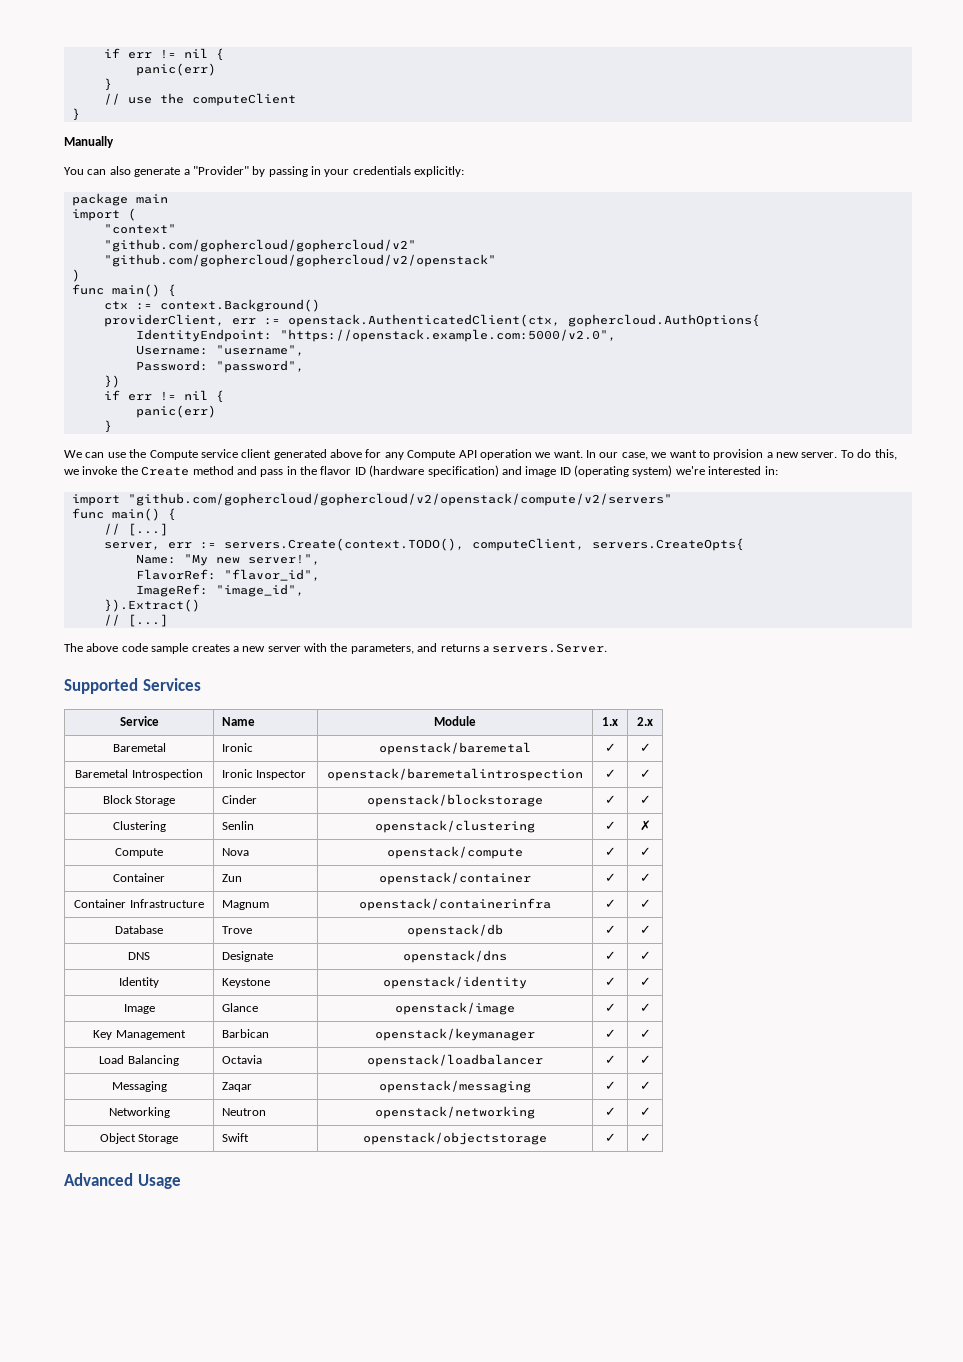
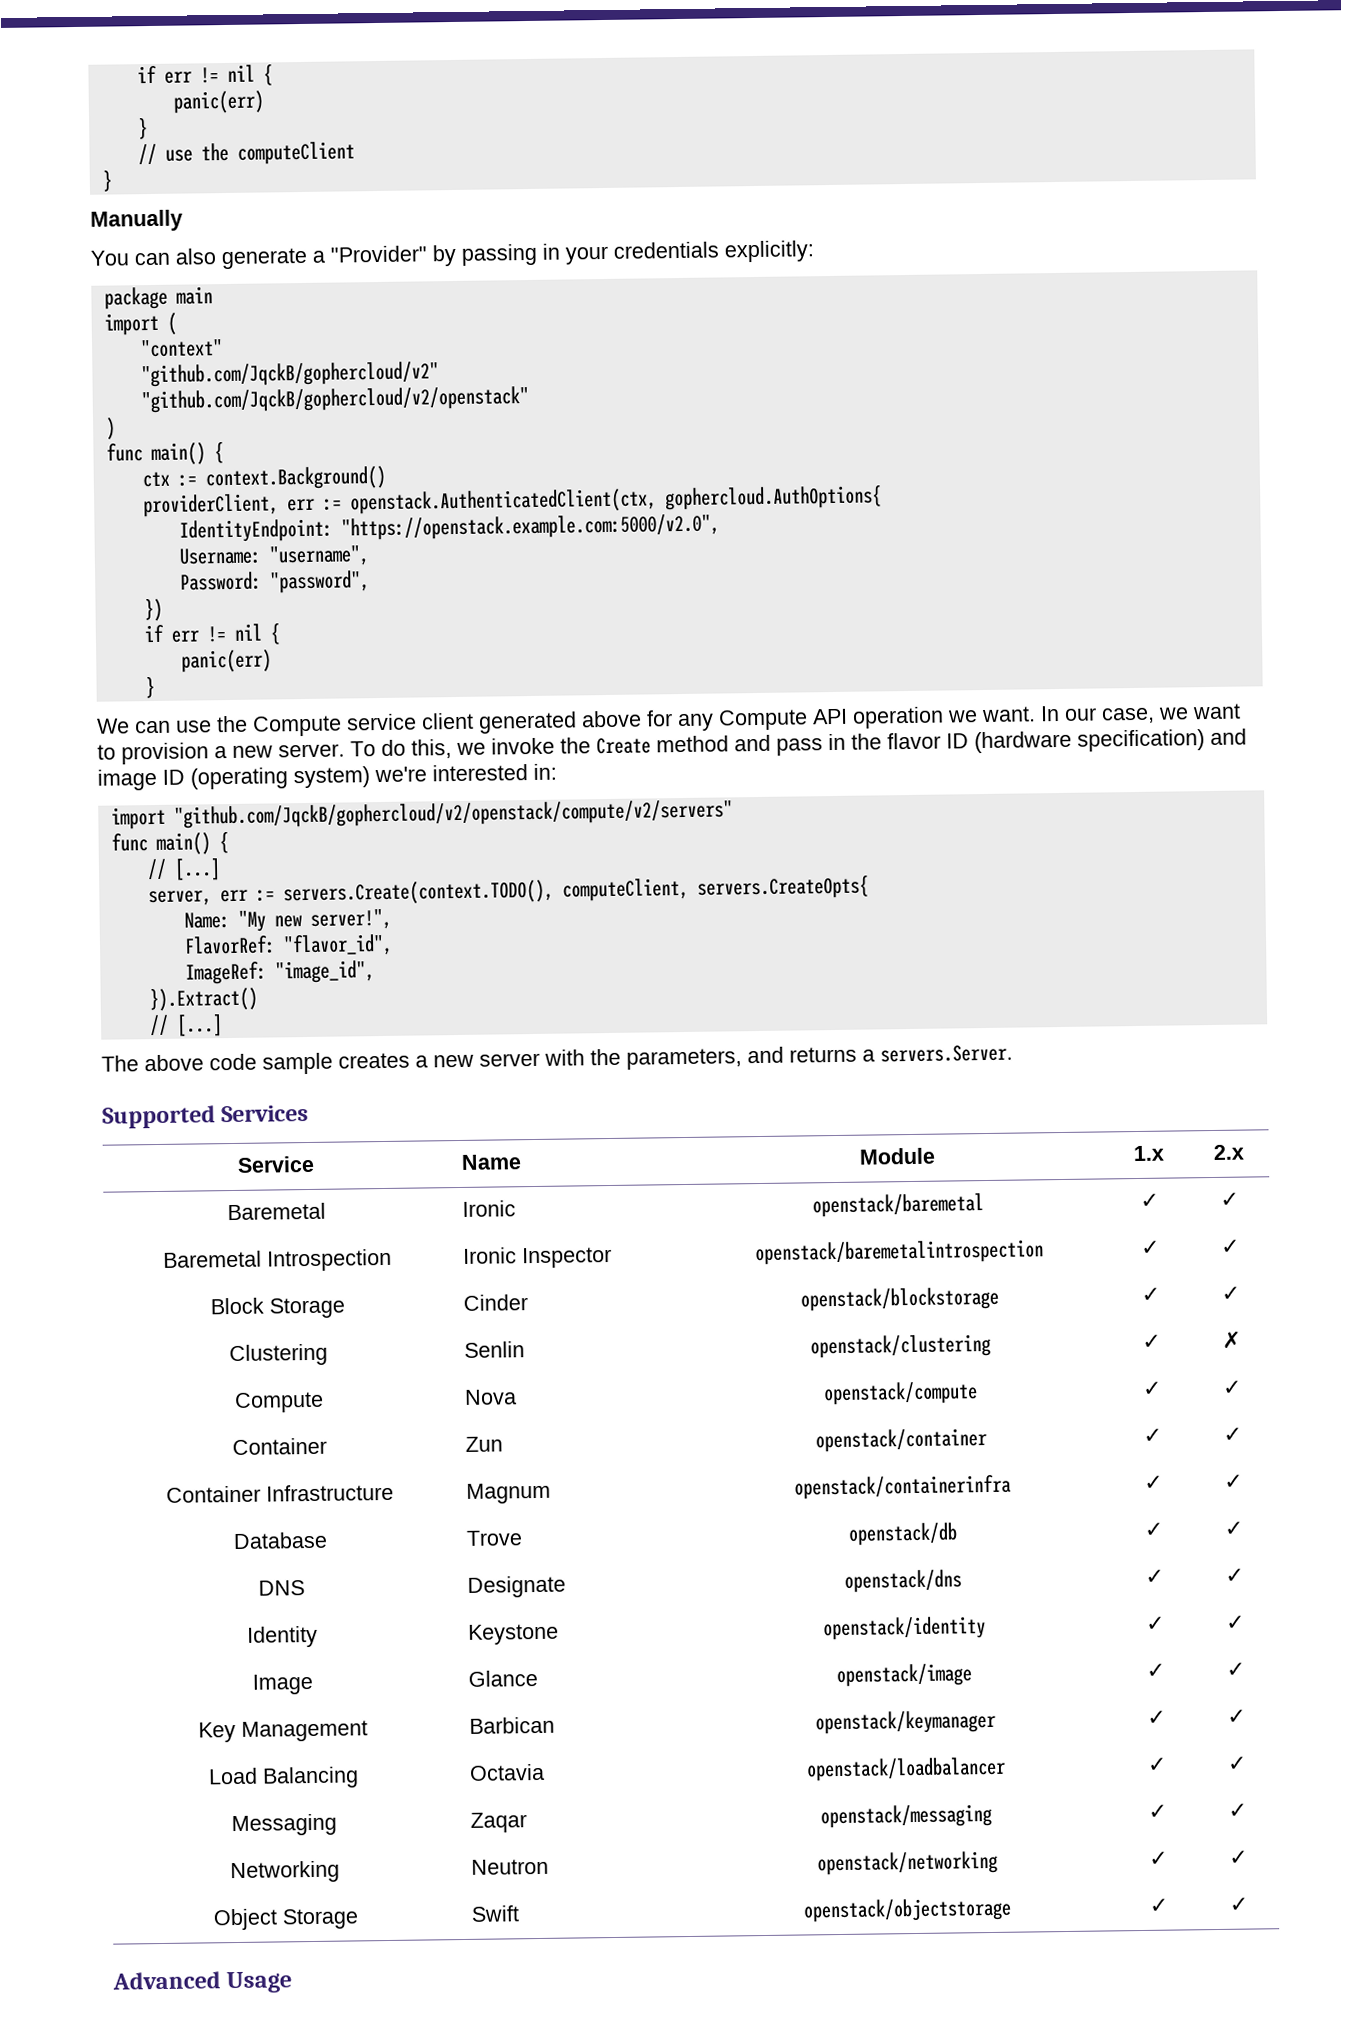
- "github.com/gophercloud/gophercloud/v2"
- "github.com/gophercloud/gophercloud/v2/openstack"
+ "github.com/JqckB/gophercloud/v2"
+ "github.com/JqckB/gophercloud/v2/openstack"
- import "github.com/gophercloud/gophercloud/v2/openstack/compute/v2/servers"
+ import "github.com/JqckB/gophercloud/v2/openstack/compute/v2/servers"

